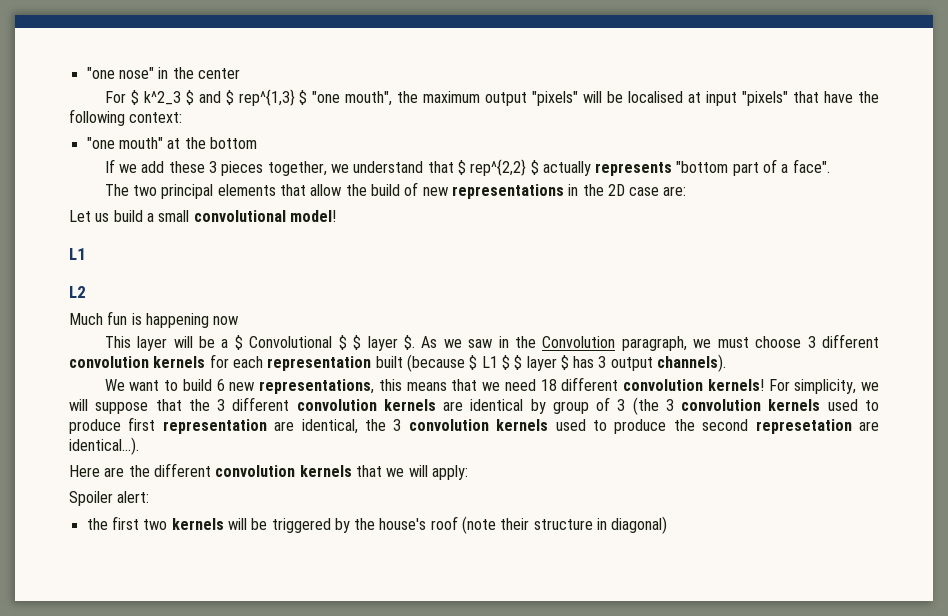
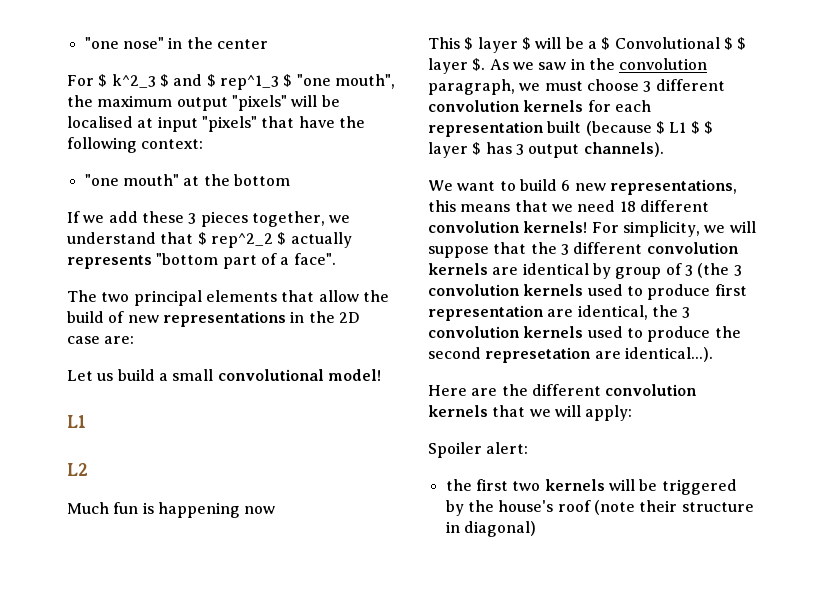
- For $ k^2_3 $ and $ rep^{1,3} $ "one mouth", the maximum output "pixels" will be localised at input "pixels" that have the following context:
+ For $ k^2_3 $ and $ rep^1_3 $ "one mouth", the maximum output "pixels" will be localised at input "pixels" that have the following context:
- If we add these 3 pieces together, we understand that $ rep^{2,2} $ actually represents "bottom part of a face".
+ If we add these 3 pieces together, we understand that $ rep^2_2 $ actually represents "bottom part of a face".
- This layer will be a $ Convolutional $ $ layer $.
+ This $ layer $ will be a $ Convolutional $ $ layer $.
- As we saw in the Convolution paragraph, we must choose 3 different convolution kernels for each representation built (because $ L1 $ $ layer $ has 3 output channels).
+ As we saw in the convolution paragraph, we must choose 3 different convolution kernels for each representation built (because $ L1 $ $ layer $ has 3 output channels).

